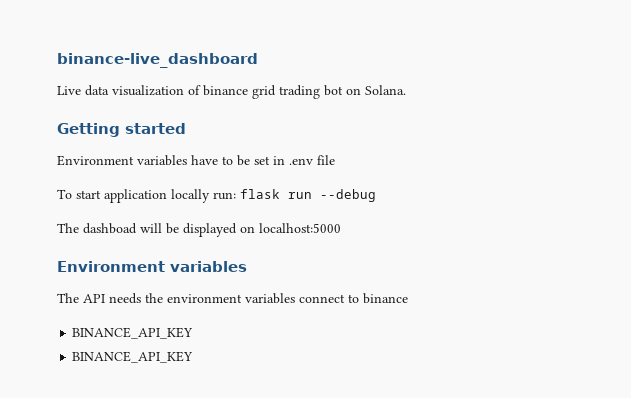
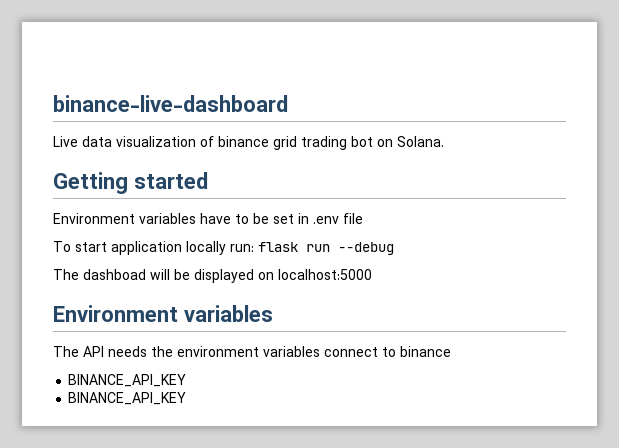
- binance-live_dashboard
+ binance-live-dashboard

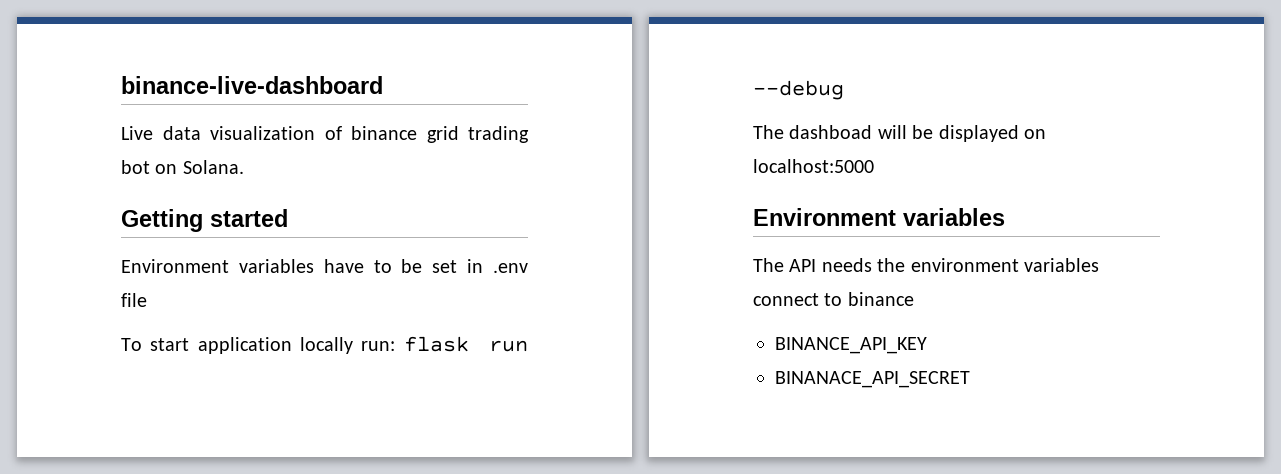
  The API needs the environment variables connect to binance
  BINANCE_API_KEY
- BINANCE_API_KEY
+ BINANACE_API_SECRET

